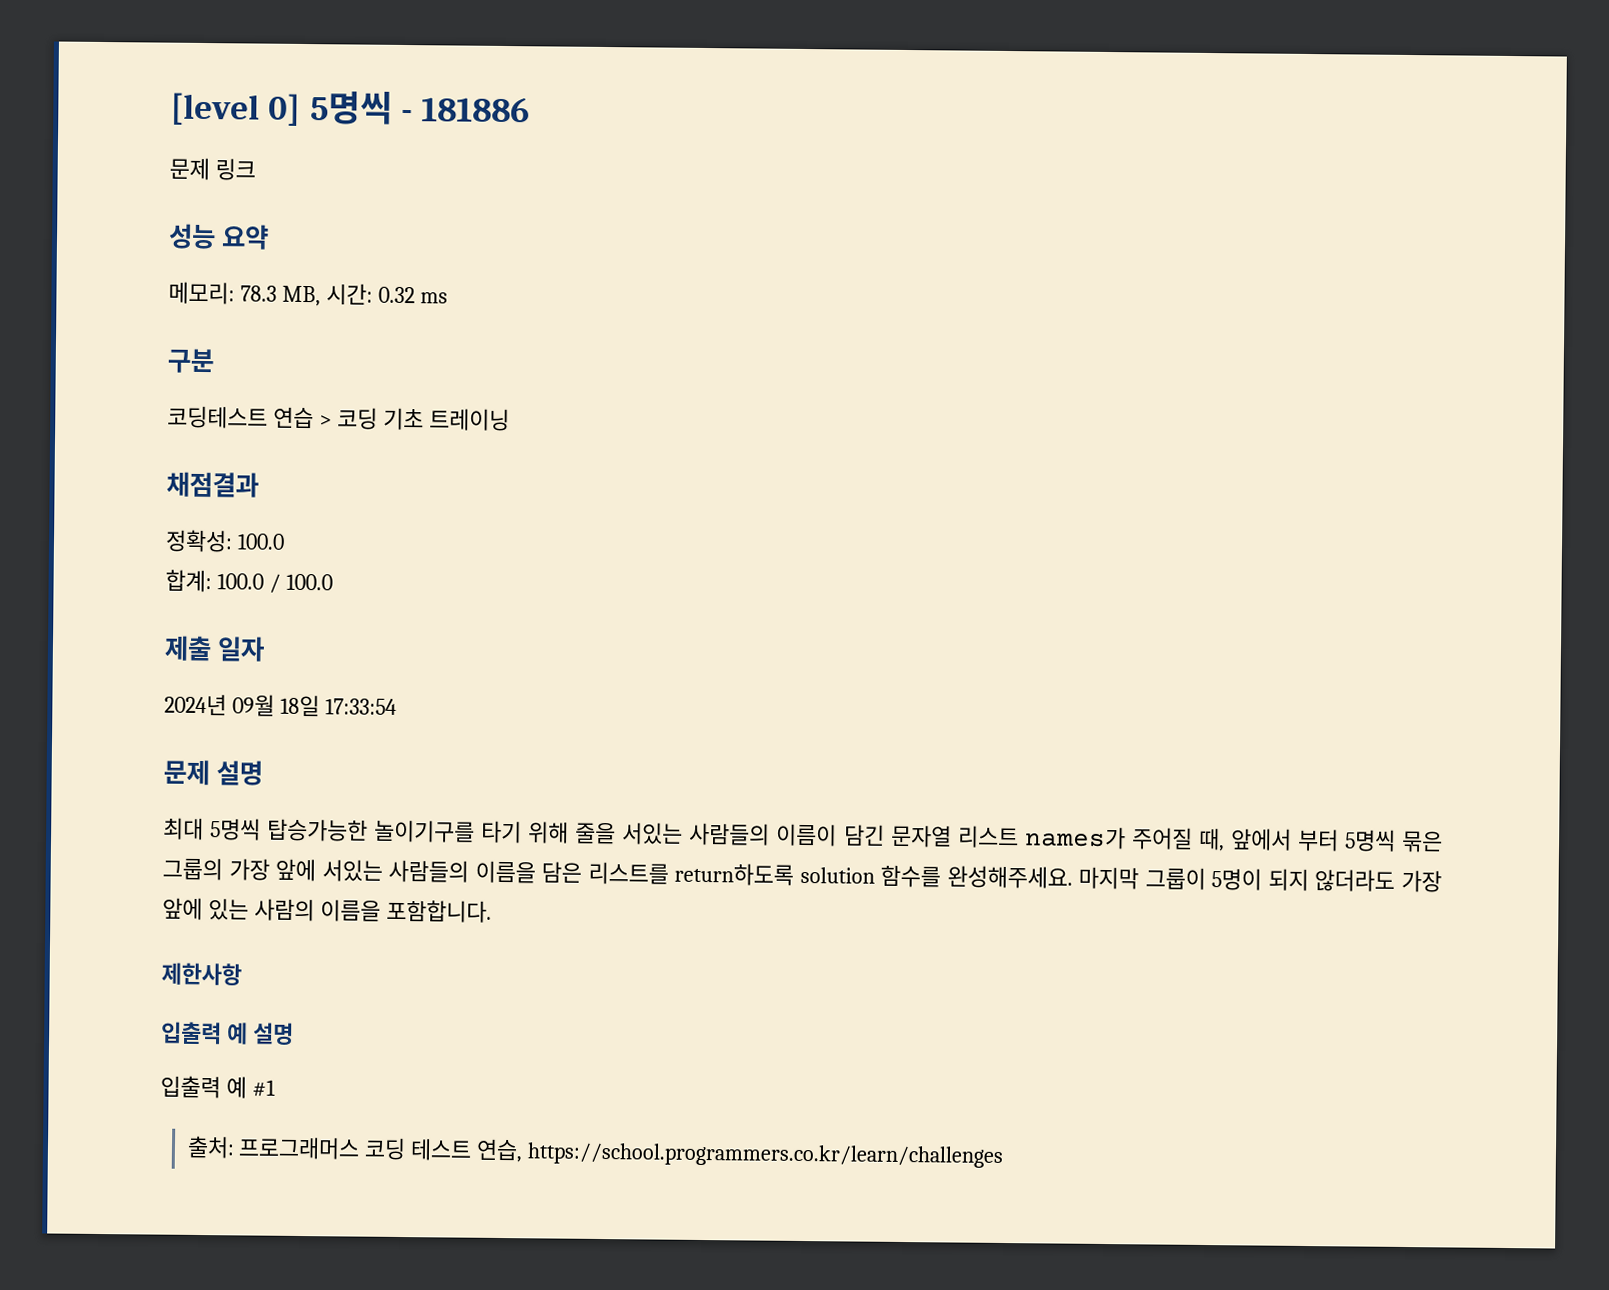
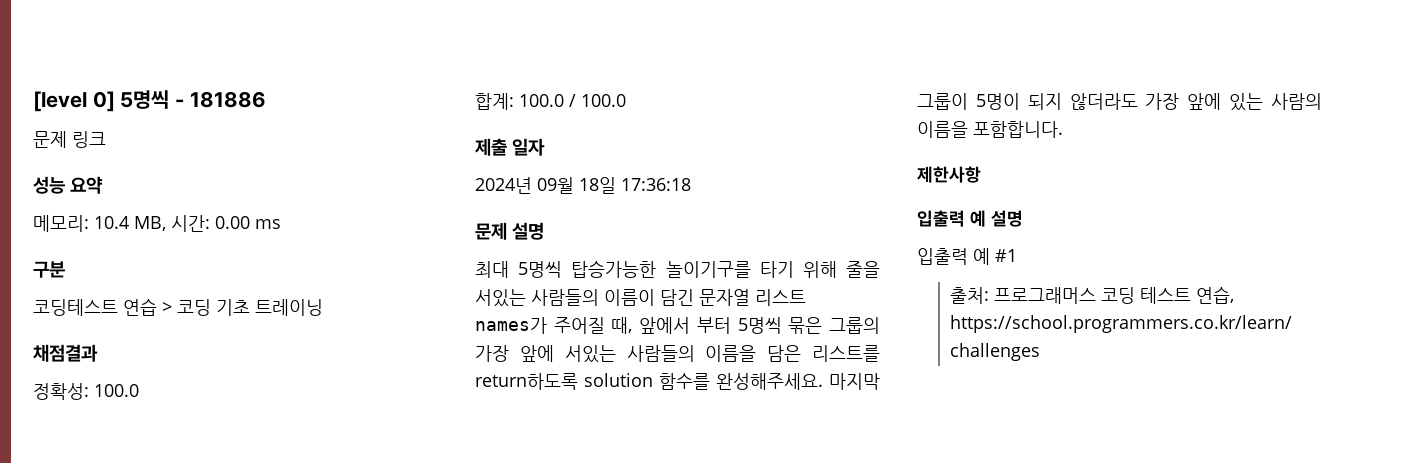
- 메모리: 78.3 MB, 시간: 0.32 ms
+ 메모리: 10.4 MB, 시간: 0.00 ms
- 2024년 09월 18일 17:33:54
+ 2024년 09월 18일 17:36:18

